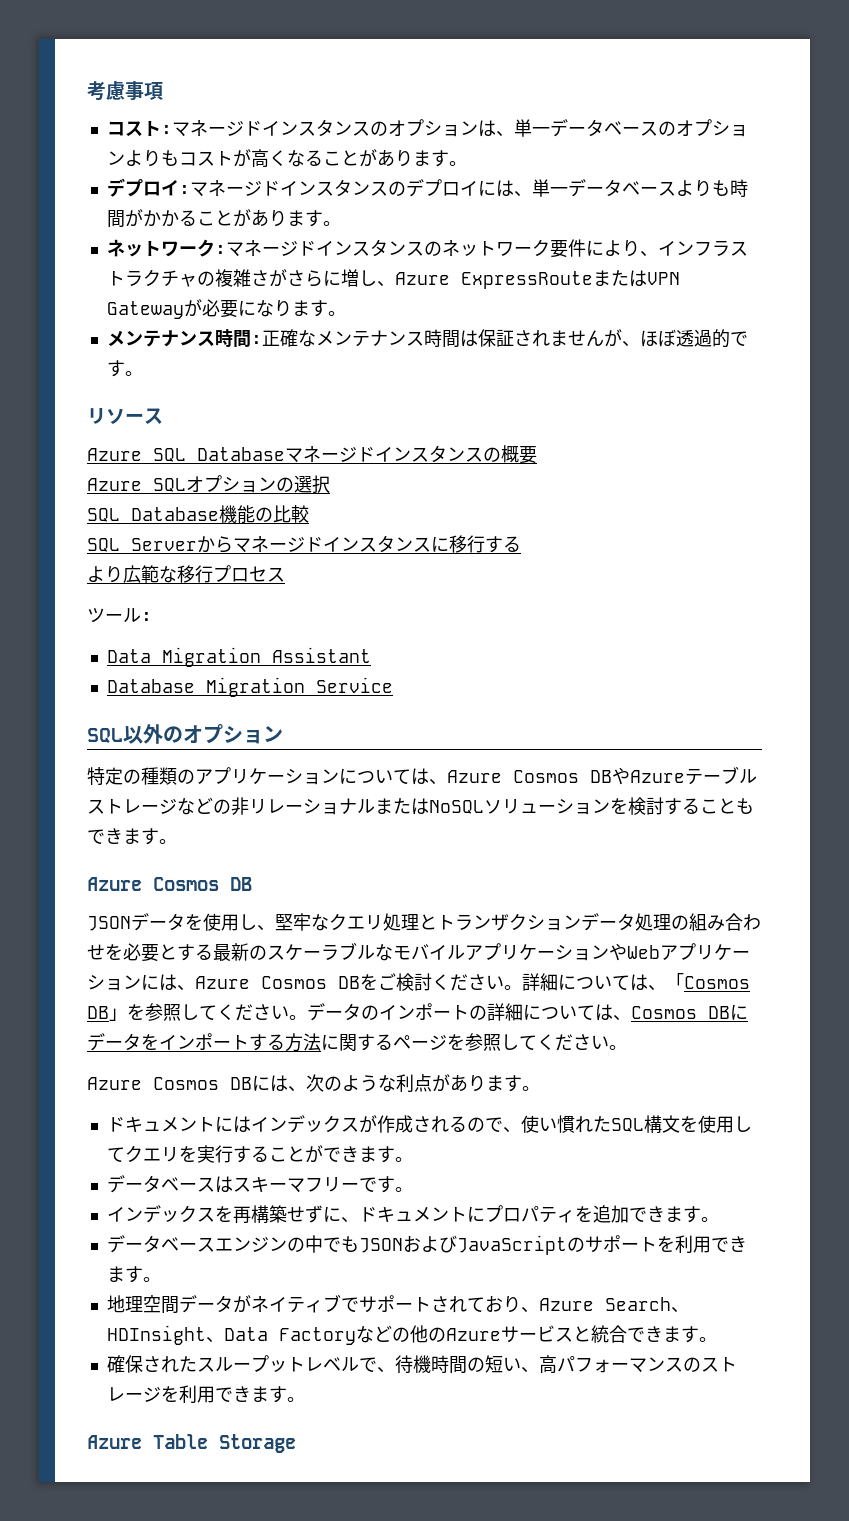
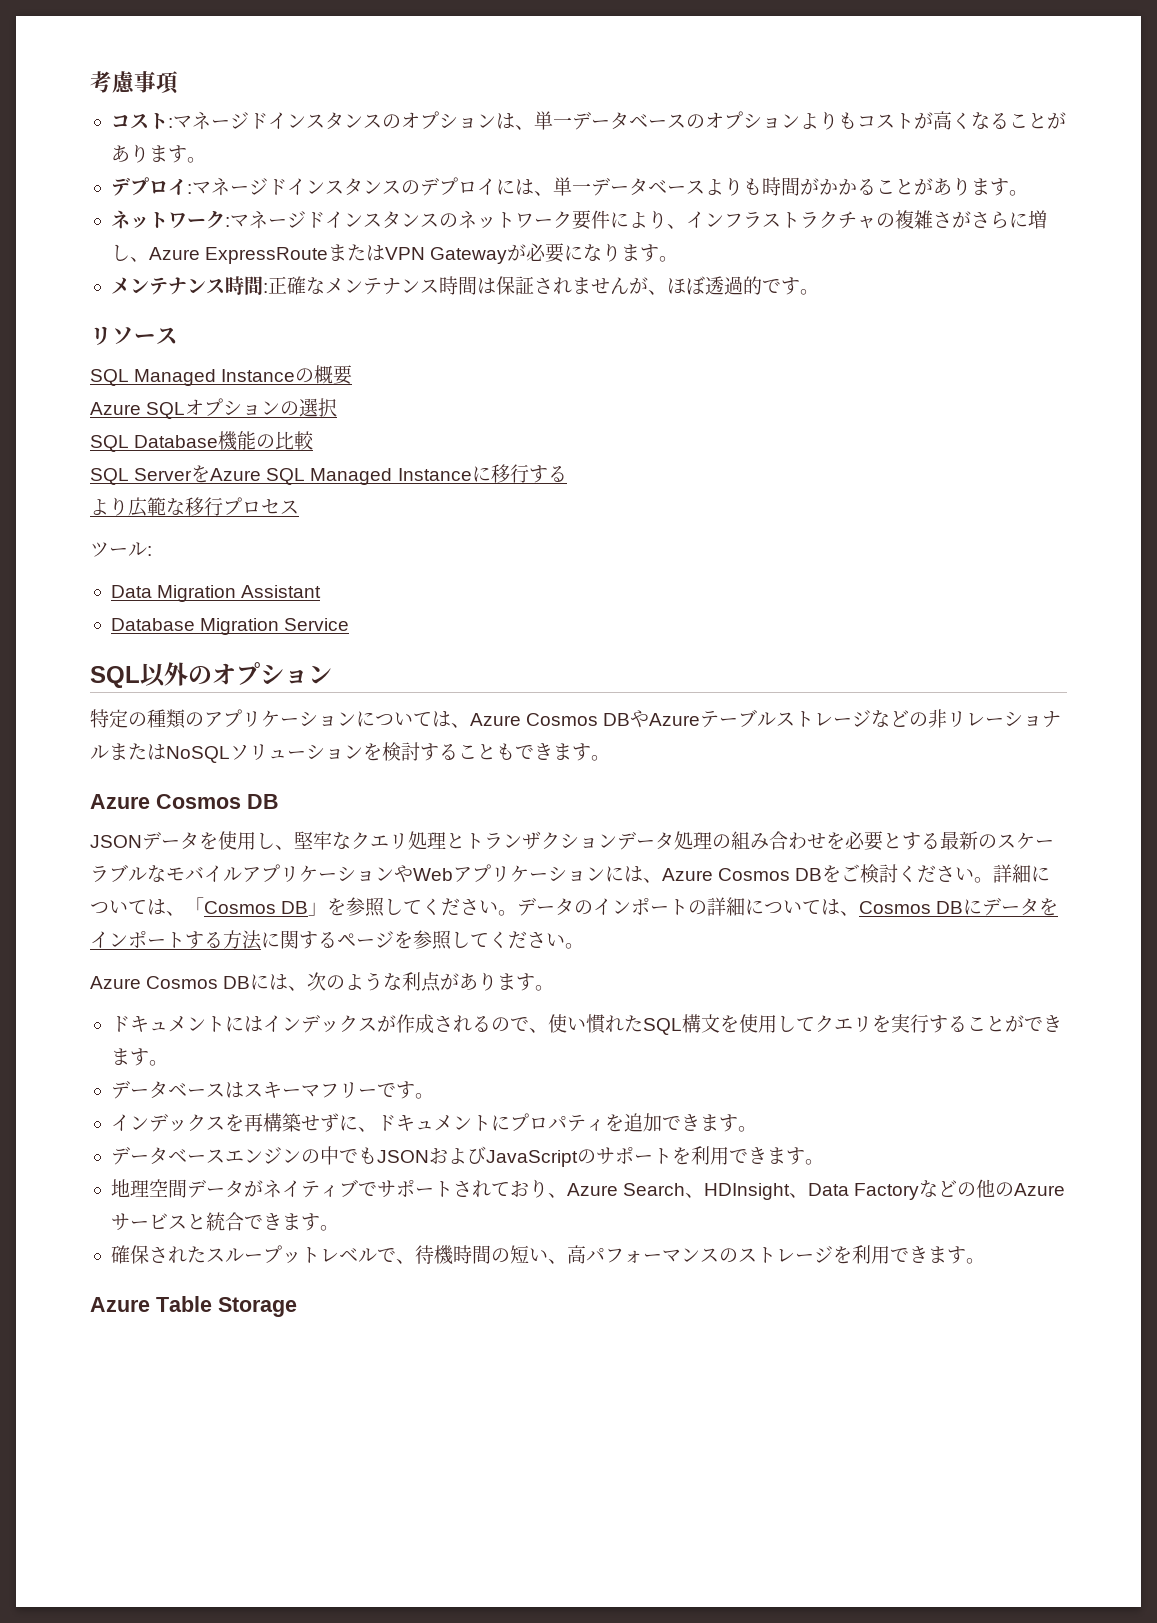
- Azure SQL Databaseマネージドインスタンスの概要
+ SQL Managed Instanceの概要
- SQL Serverからマネージドインスタンスに移行する
+ SQL ServerをAzure SQL Managed Instanceに移行する

